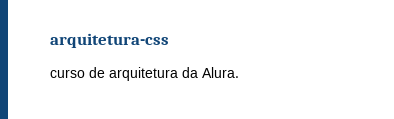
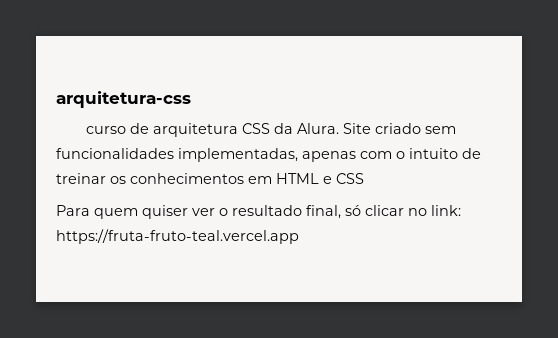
- curso de arquitetura da Alura.
+ curso de arquitetura CSS da Alura.
+ Site criado sem funcionalidades implementadas, apenas com o intuito de treinar os conhecimentos em HTML e CSS
+ Para quem quiser ver o resultado final, só clicar no link: https://fruta-fruto-teal.vercel.app

